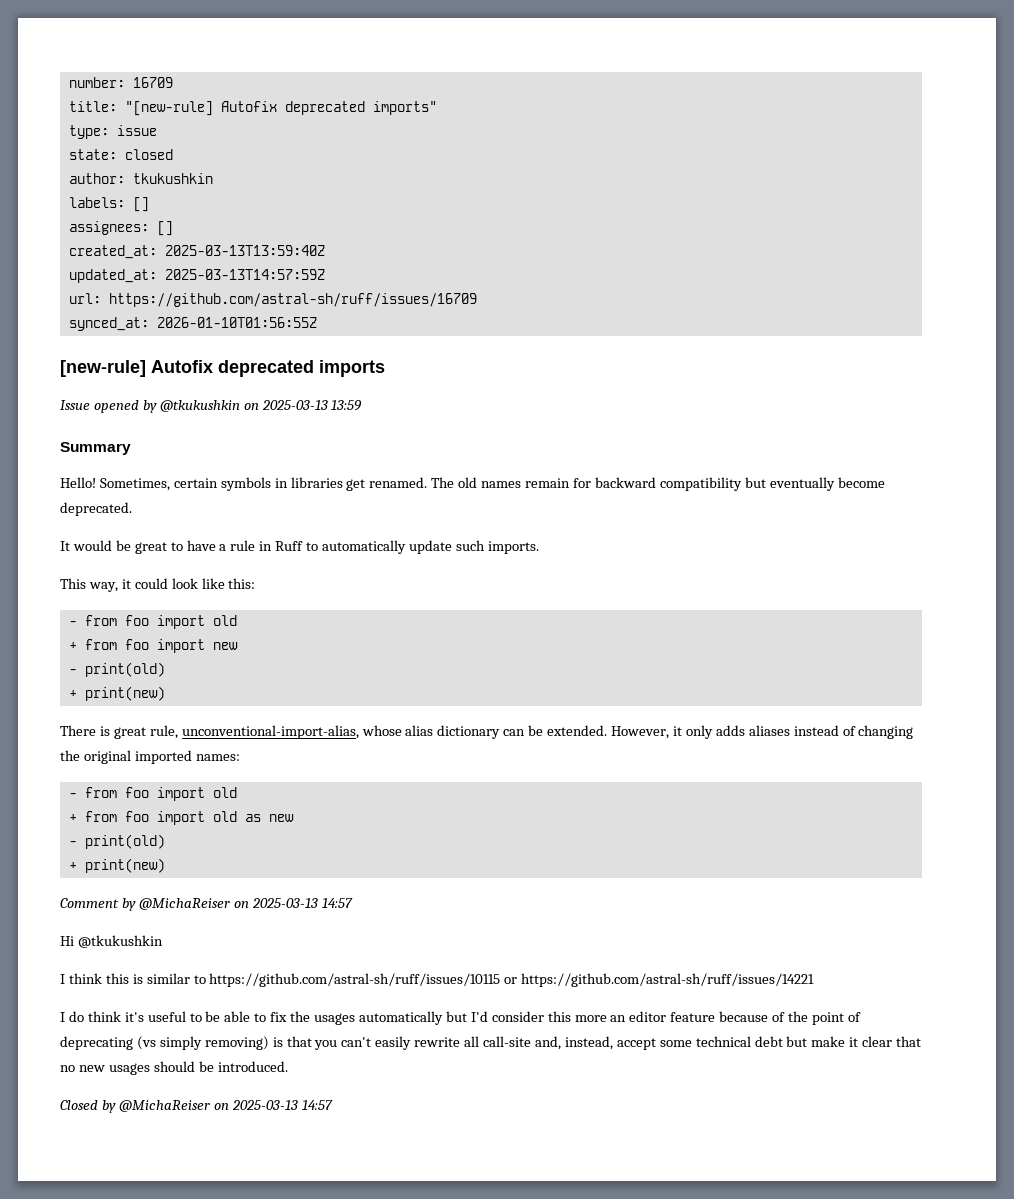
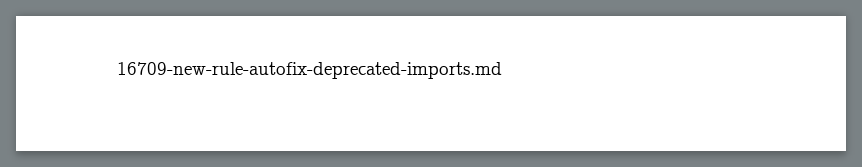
- number: 16709
- title: "[new-rule] Autofix deprecated imports"
- type: issue
- state: closed
- author: tkukushkin
- labels: []
- assignees: []
- created_at: 2025-03-13T13:59:40Z
- updated_at: 2025-03-13T14:57:59Z
- url: https://github.com/astral-sh/ruff/issues/16709
- synced_at: 2026-01-10T01:56:55Z
- [new-rule] Autofix deprecated imports
- Issue opened by @tkukushkin on 2025-03-13 13:59
- Summary
- Hello! Sometimes, certain symbols in libraries get renamed. The old names remain for backward compatibility but eventually become deprecated.
- It would be great to have a rule in Ruff to automatically update such imports.
- This way, it could look like this:
- - from foo import old
- + from foo import new
- - print(old)
- + print(new)
- There is great rule, unconventional-import-alias, whose alias dictionary can be extended. However, it only adds aliases instead of changing the original imported names:
- - from foo import old
- + from foo import old as new
- - print(old)
- + print(new)
- Comment by @MichaReiser on 2025-03-13 14:57
- Hi @tkukushkin
- I think this is similar to https://github.com/astral-sh/ruff/issues/10115 or https://github.com/astral-sh/ruff/issues/14221
- I do think it's useful to be able to fix the usages automatically but I'd consider this more an editor feature because of the point of deprecating (vs simply removing) is that you can't easily rewrite all call-site and, instead, accept some technical debt but make it clear that no new usages should be introduced.
- Closed by @MichaReiser on 2025-03-13 14:57
+ 16709-new-rule-autofix-deprecated-imports.md

